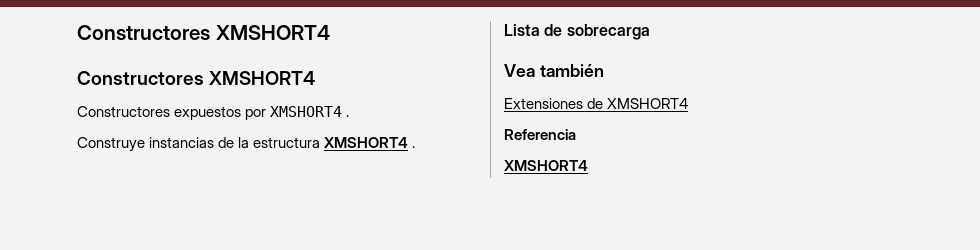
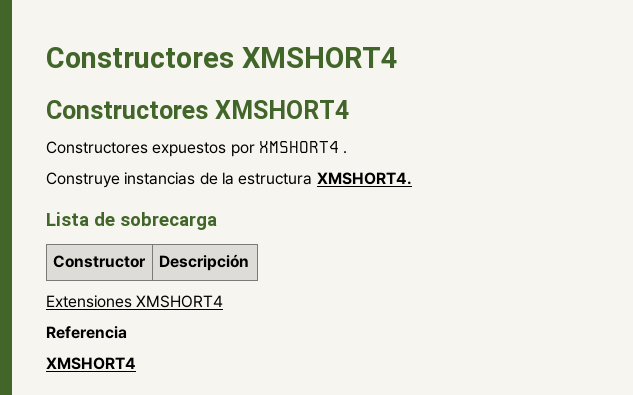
- Construye instancias de la estructura XMSHORT4 .
+ Construye instancias de la estructura XMSHORT4.
- Vea también
+ Constructor | Descripción
- Extensiones de XMSHORT4
+ Extensiones XMSHORT4

